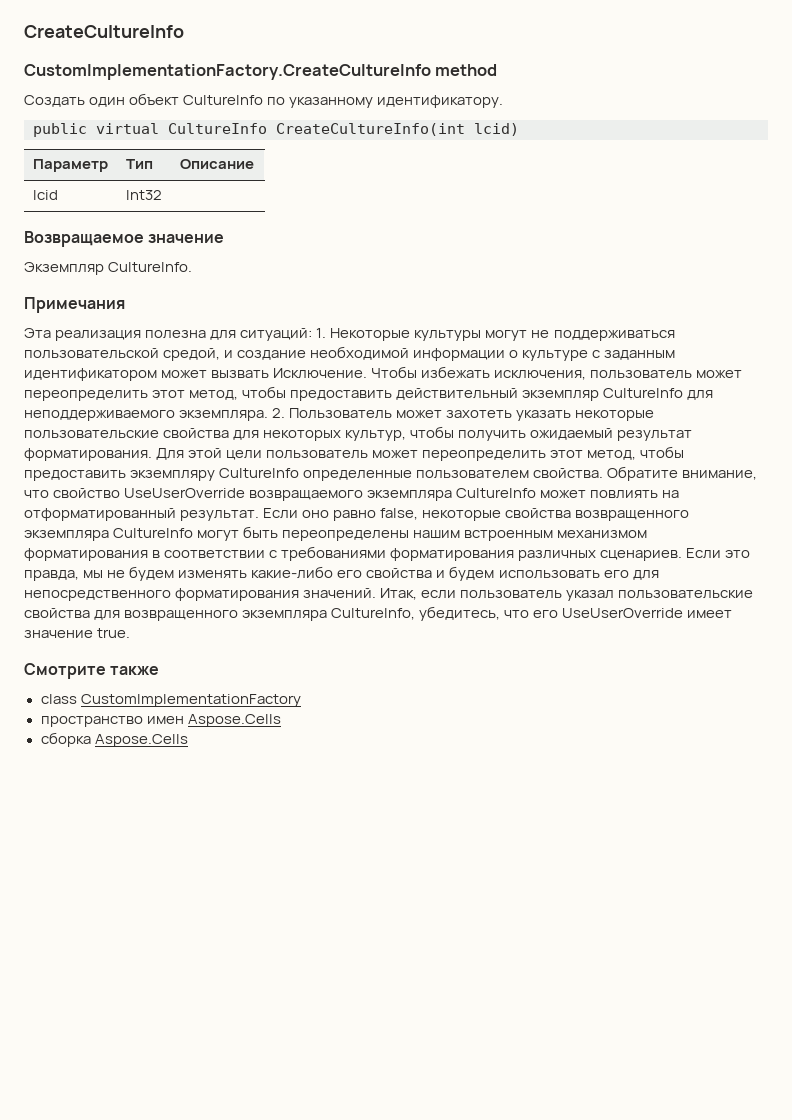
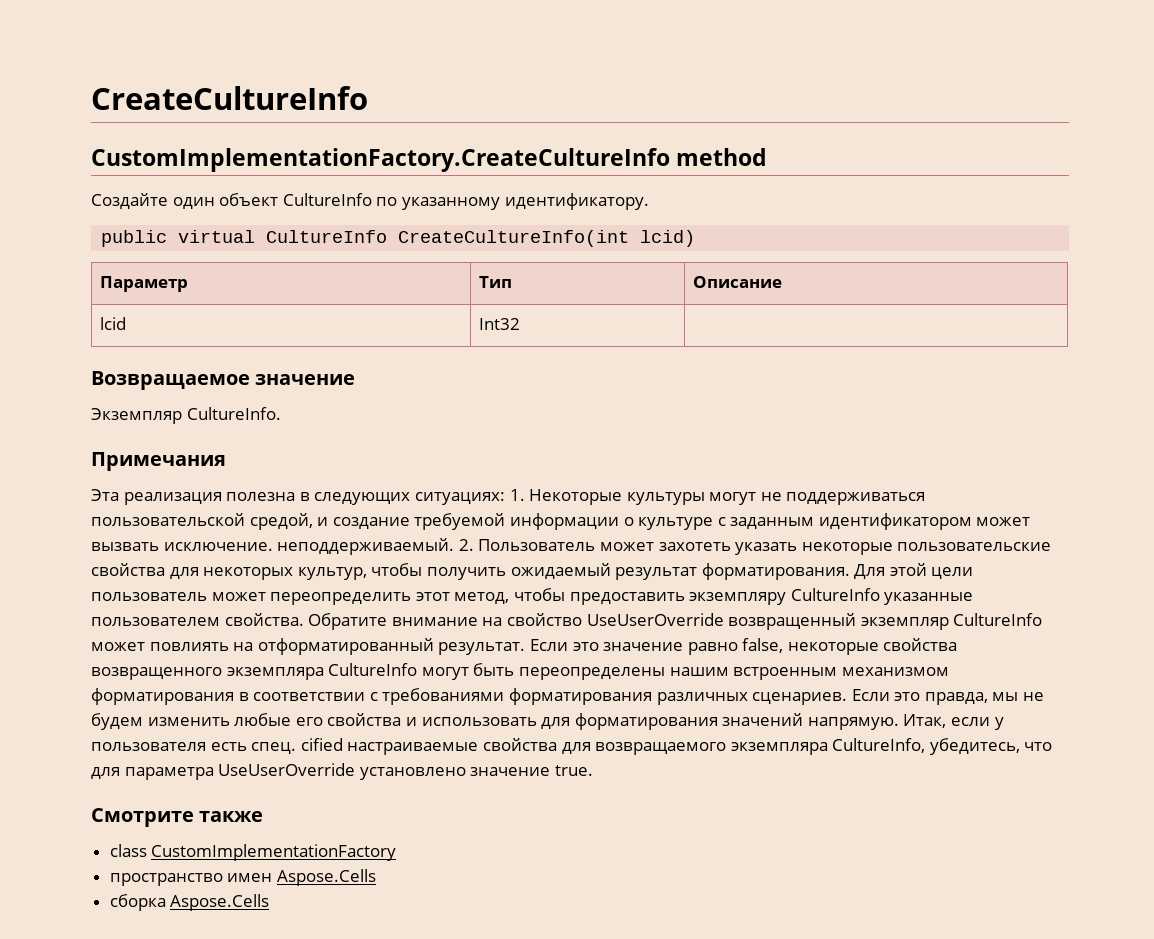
- Создать один объект CultureInfo по указанному идентификатору.
+ Создайте один объект CultureInfo по указанному идентификатору.
- Эта реализация полезна для ситуаций: 1. Некоторые культуры могут не поддерживаться пользовательской средой, и создание необходимой информации о культуре с заданным идентификатором может вызвать Исключение. Чтобы избежать исключения, пользователь может переопределить этот метод, чтобы предоставить действительный экземпляр CultureInfo для неподдерживаемого экземпляра.
+ Эта реализация полезна в следующих ситуациях: 1. Некоторые культуры могут не поддерживаться пользовательской средой, и создание требуемой информации о культуре с заданным идентификатором может вызвать исключение. неподдерживаемый.
- Для этой цели пользователь может переопределить этот метод, чтобы предоставить экземпляру CultureInfo определенные пользователем свойства.
+ Для этой цели пользователь может переопределить этот метод, чтобы предоставить экземпляру CultureInfo указанные пользователем свойства.
- Обратите внимание, что свойство UseUserOverride возвращаемого экземпляра CultureInfo может повлиять на отформатированный результат.
+ Обратите внимание на свойство UseUserOverride возвращенный экземпляр CultureInfo может повлиять на отформатированный результат.
- Если оно равно false, некоторые свойства возвращенного экземпляра CultureInfo могут быть переопределены нашим встроенным механизмом форматирования в соответствии с требованиями форматирования различных сценариев.
+ Если это значение равно false, некоторые свойства возвращенного экземпляра CultureInfo могут быть переопределены нашим встроенным механизмом форматирования в соответствии с требованиями форматирования различных сценариев.
- Если это правда, мы не будем изменять какие-либо его свойства и будем использовать его для непосредственного форматирования значений. Итак, если пользователь указал пользовательские свойства для возвращенного экземпляра CultureInfo, убедитесь, что его UseUserOverride имеет значение true.
+ Если это правда, мы не будем изменить любые его свойства и использовать для форматирования значений напрямую. Итак, если у пользователя есть спец. cified настраиваемые свойства для возвращаемого экземпляра CultureInfo, убедитесь, что для параметра UseUserOverride установлено значение true.

